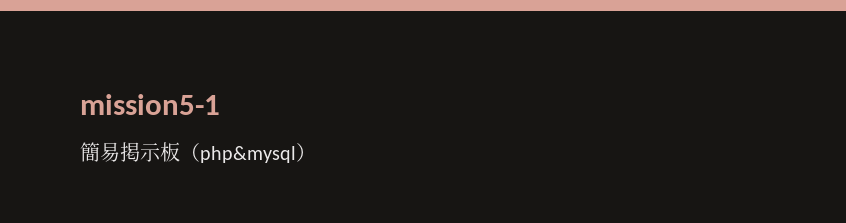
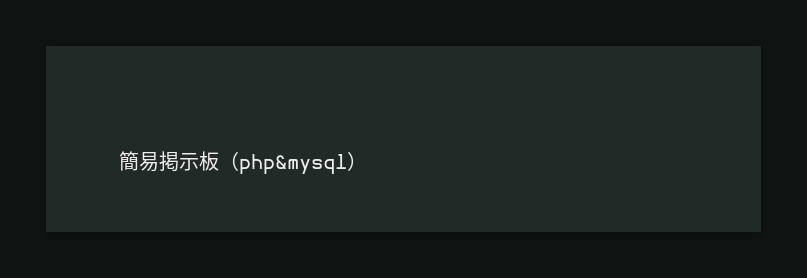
- mission5-1

